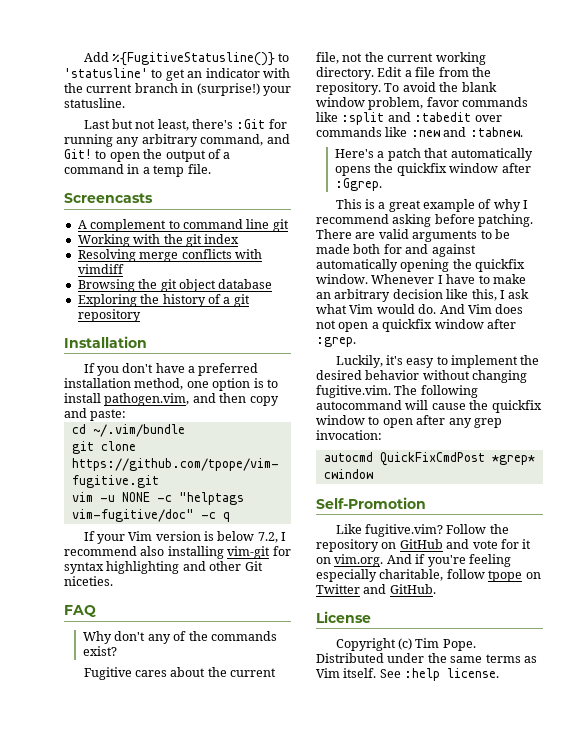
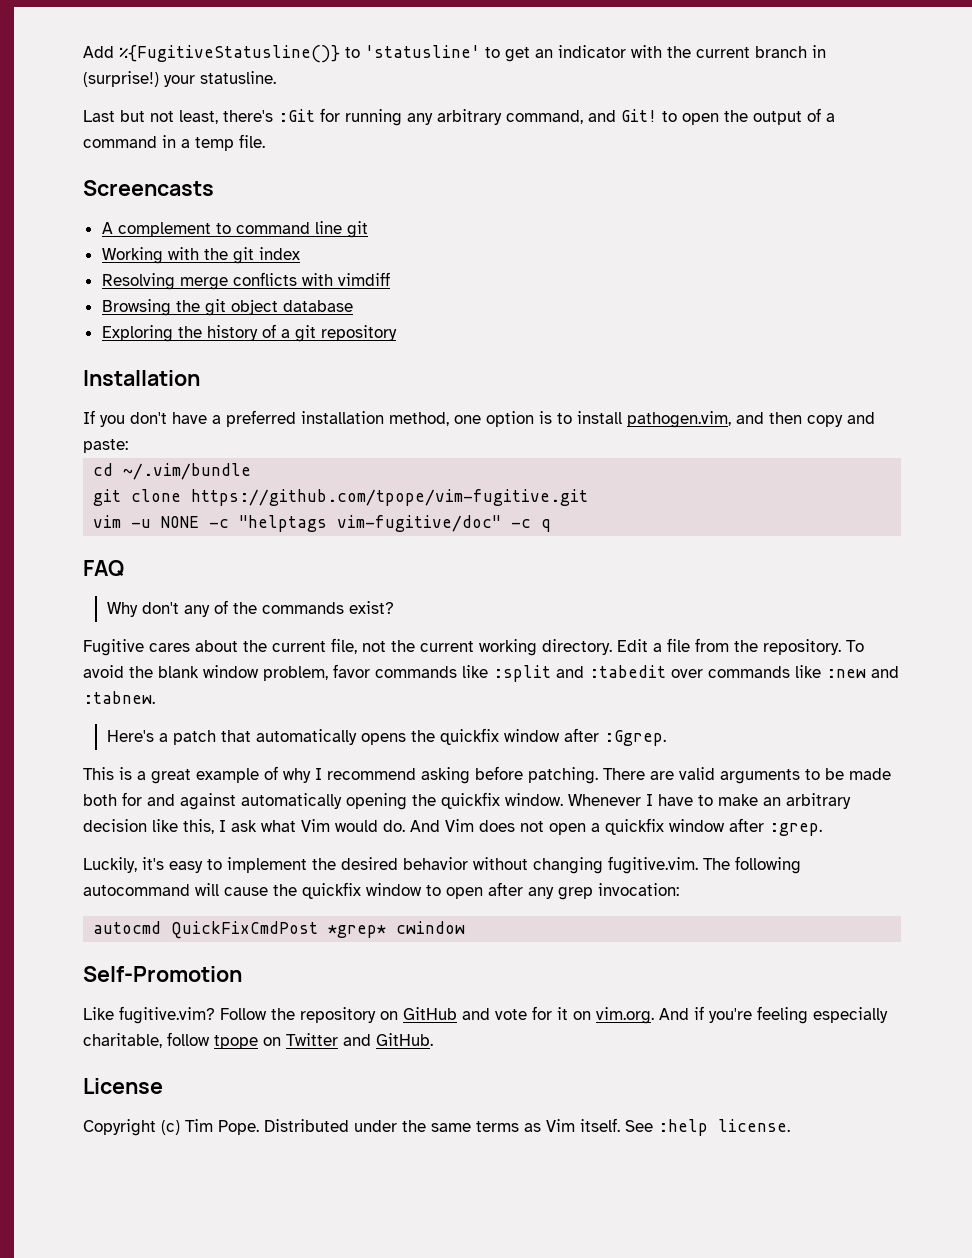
- If your Vim version is below 7.2, I recommend also installing vim-git for syntax highlighting and other Git niceties.

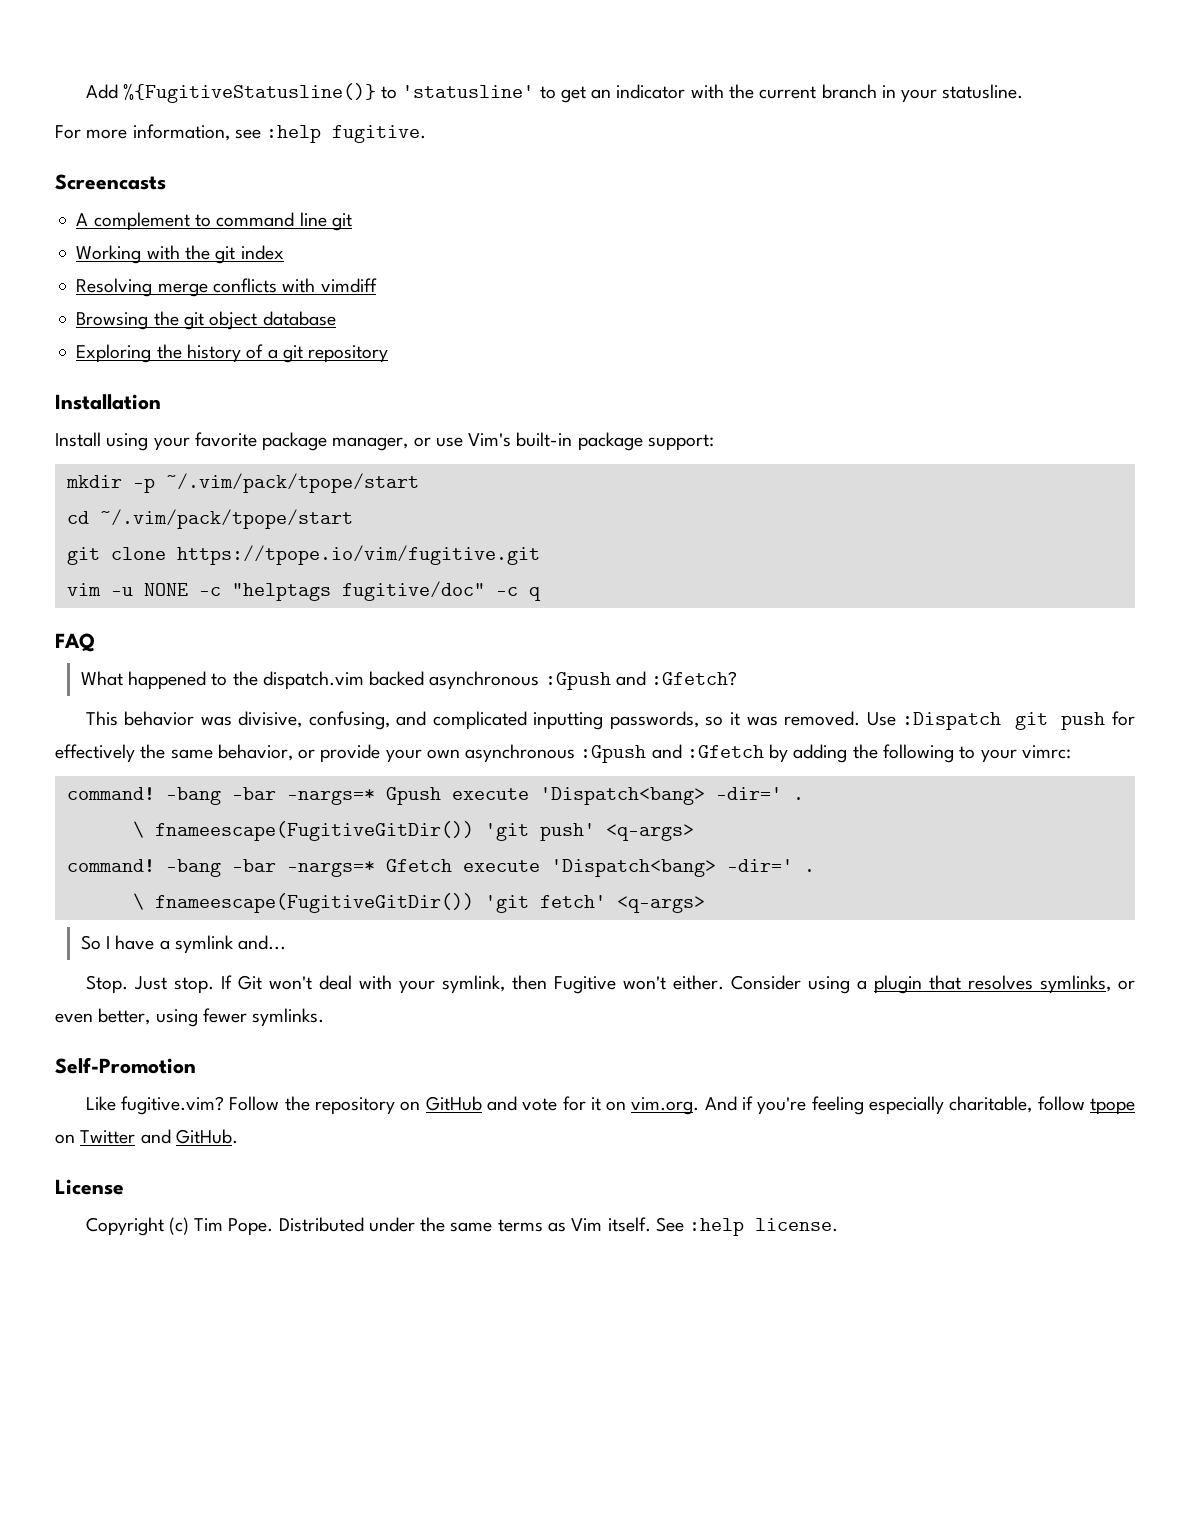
- Add %{FugitiveStatusline()} to 'statusline' to get an indicator with the current branch in (surprise!) your statusline.
+ Add %{FugitiveStatusline()} to 'statusline' to get an indicator with the current branch in your statusline.
- Last but not least, there's :Git for running any arbitrary command, and Git! to open the output of a command in a temp file.
+ For more information, see :help fugitive.
- If you don't have a preferred installation method, one option is to install pathogen.vim, and then copy and paste:
+ Install using your favorite package manager, or use Vim's built-in package support:
+ mkdir -p ~/.vim/pack/tpope/start
- cd ~/.vim/bundle
+ cd ~/.vim/pack/tpope/start
- git clone https://github.com/tpope/vim-fugitive.git
+ git clone https://tpope.io/vim/fugitive.git
- vim -u NONE -c "helptags vim-fugitive/doc" -c q
+ vim -u NONE -c "helptags fugitive/doc" -c q
- Why don't any of the commands exist?
- Fugitive cares about the current file, not the current working directory. Edit a file from the repository. To avoid the blank window problem, favor commands like :split and :tabedit over commands like :new and :tabnew.
- Here's a patch that automatically opens the quickfix window after :Ggrep.
- This is a great example of why I recommend asking before patching. There are valid arguments to be made both for and against automatically opening the quickfix window. Whenever I have to make an arbitrary decision like this, I ask what Vim would do. And Vim does not open a quickfix window after :grep.
- Luckily, it's easy to implement the desired behavior without changing fugitive.vim. The following autocommand will cause the quickfix window to open after any grep invocation:
- autocmd QuickFixCmdPost *grep* cwindow
+ What happened to the dispatch.vim backed asynchronous :Gpush and :Gfetch?
+ This behavior was divisive, confusing, and complicated inputting passwords, so it was removed. Use :Dispatch git push for effectively the same behavior, or provide your own asynchronous :Gpush and :Gfetch by adding the following to your vimrc:
+ command! -bang -bar -nargs=* Gpush execute 'Dispatch<bang> -dir=' .
+ \ fnameescape(FugitiveGitDir()) 'git push' <q-args>
+ command! -bang -bar -nargs=* Gfetch execute 'Dispatch<bang> -dir=' .
+ \ fnameescape(FugitiveGitDir()) 'git fetch' <q-args>
+ So I have a symlink and...
+ Stop. Just stop. If Git won't deal with your symlink, then Fugitive won't either. Consider using a plugin that resolves symlinks, or even better, using fewer symlinks.

